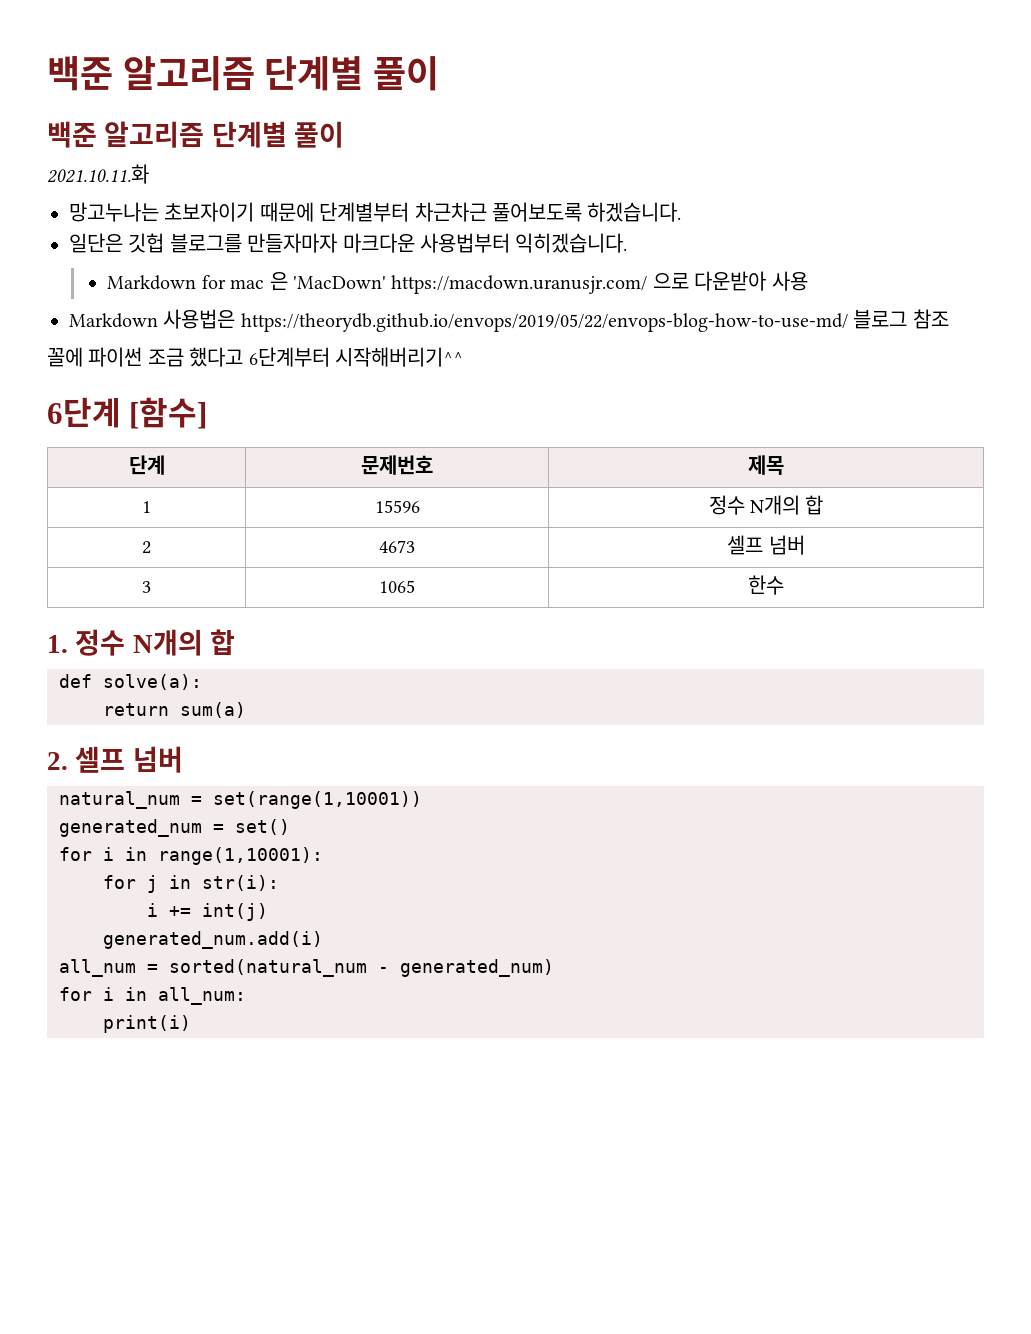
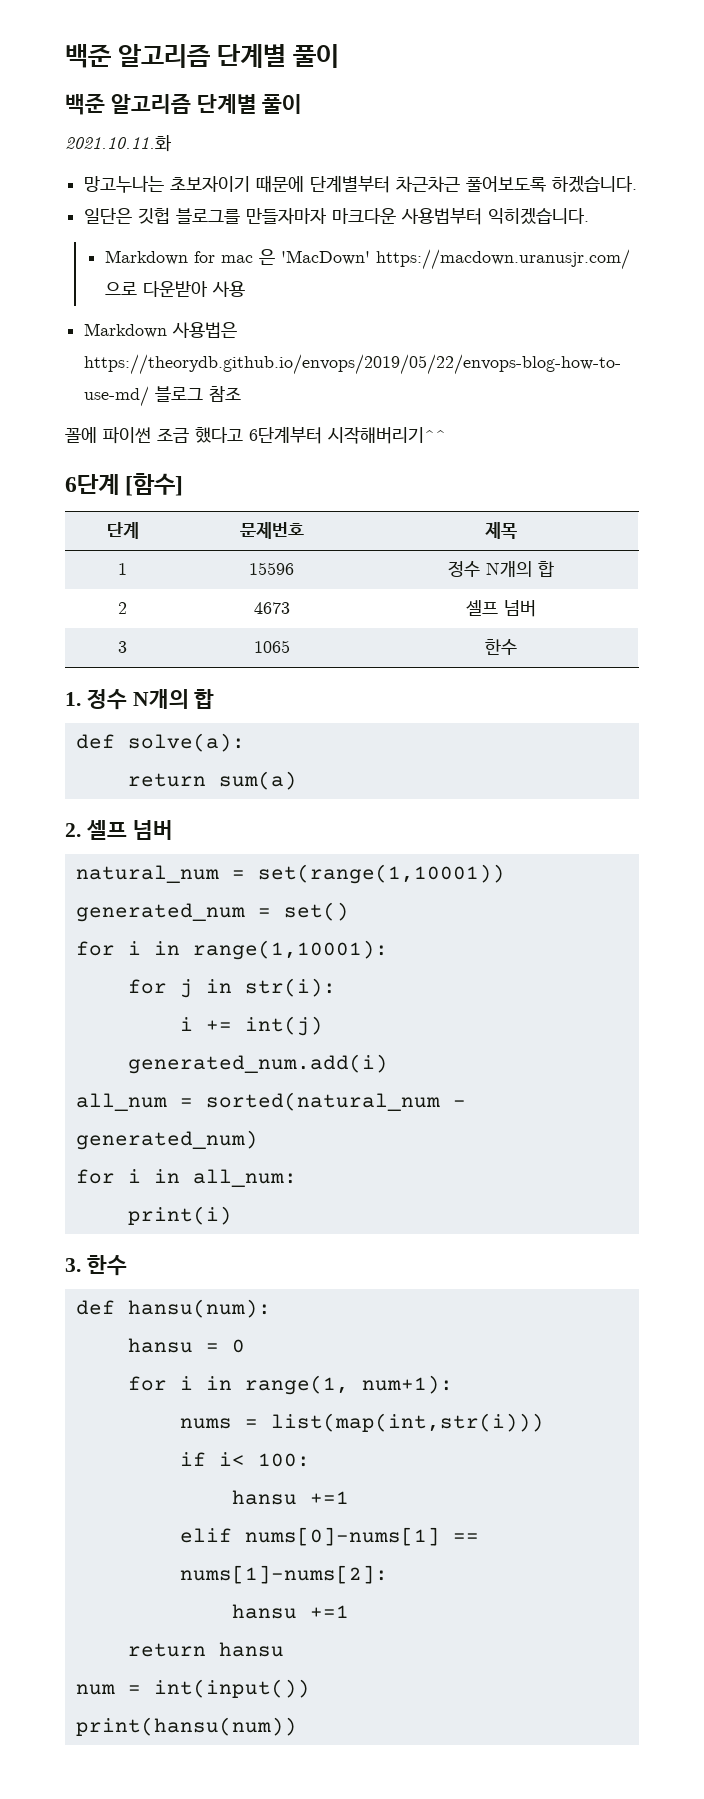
+ 3. 한수
+ def hansu(num):
+ hansu = 0
+ for i in range(1, num+1):
+ nums = list(map(int,str(i)))
+ if i< 100:
+ hansu +=1
+ elif nums[0]-nums[1] == nums[1]-nums[2]:
+ hansu +=1
+ return hansu
+ num = int(input())
+ print(hansu(num))

